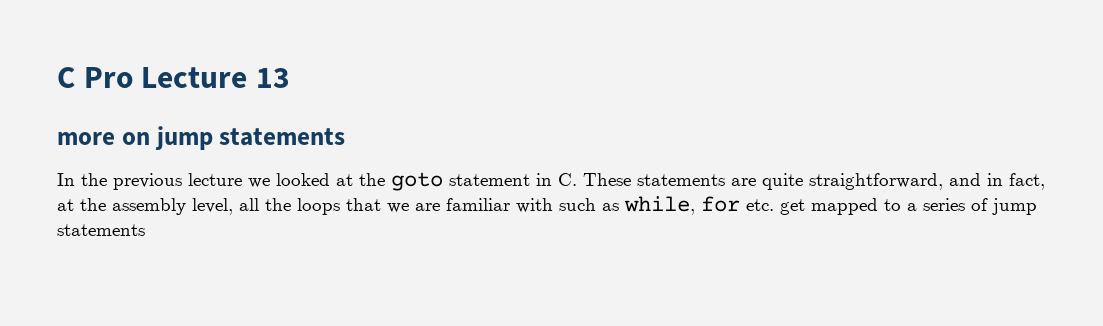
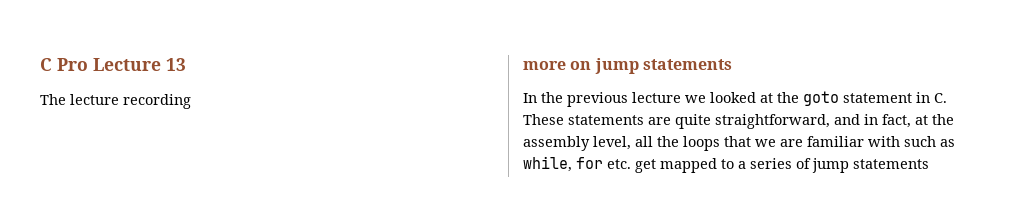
+ The lecture recording

